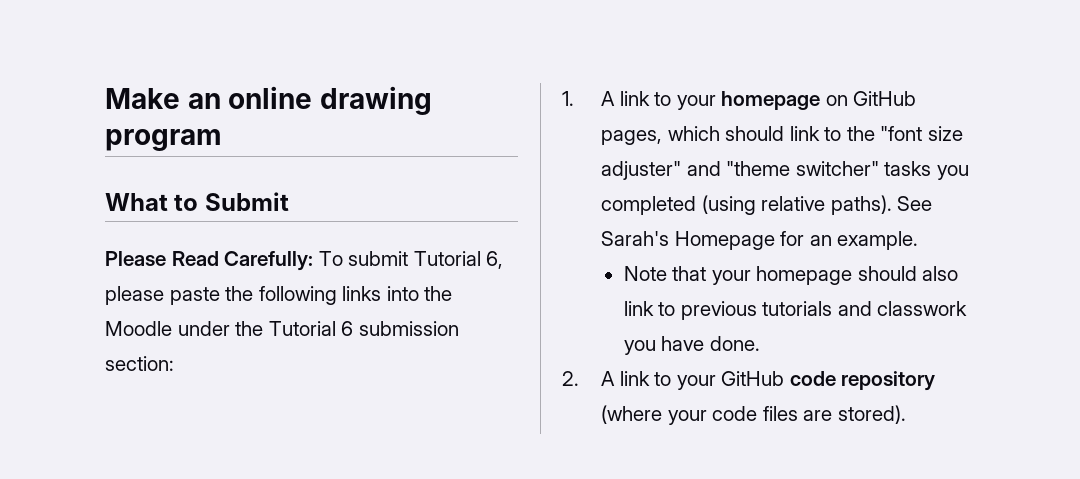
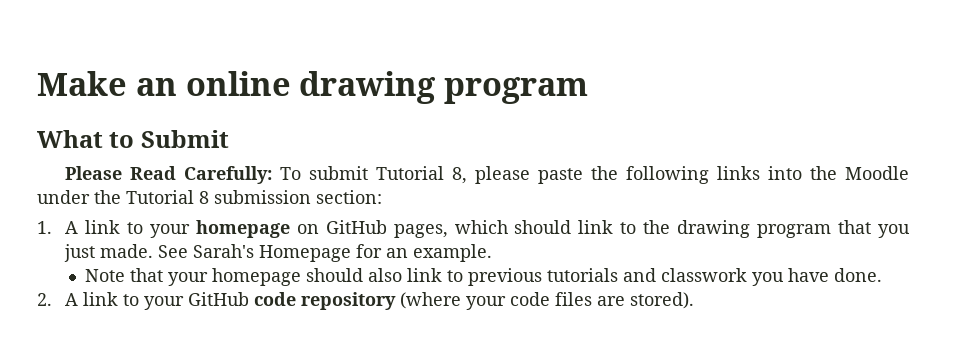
- Please Read Carefully: To submit Tutorial 6, please paste the following links into the Moodle under the Tutorial 6 submission section:
+ Please Read Carefully: To submit Tutorial 8, please paste the following links into the Moodle under the Tutorial 8 submission section:
- 1. A link to your homepage on GitHub pages, which should link to the "font size adjuster" and "theme switcher" tasks you completed (using relative paths).
+ 1. A link to your homepage on GitHub pages, which should link to the drawing program that you just made.

